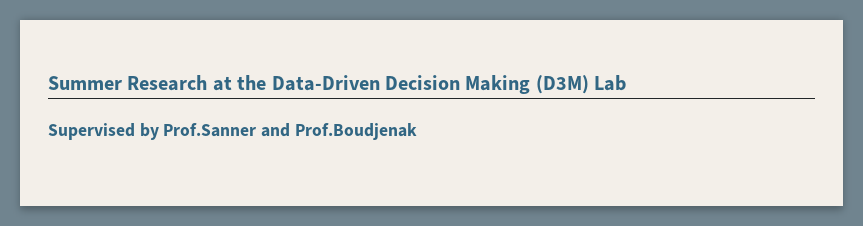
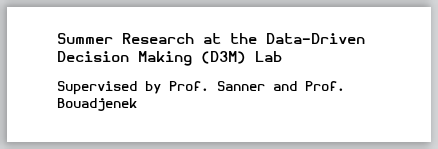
- Supervised by Prof.Sanner and Prof.Boudjenak
+ Supervised by Prof. Sanner and Prof. Bouadjenek

